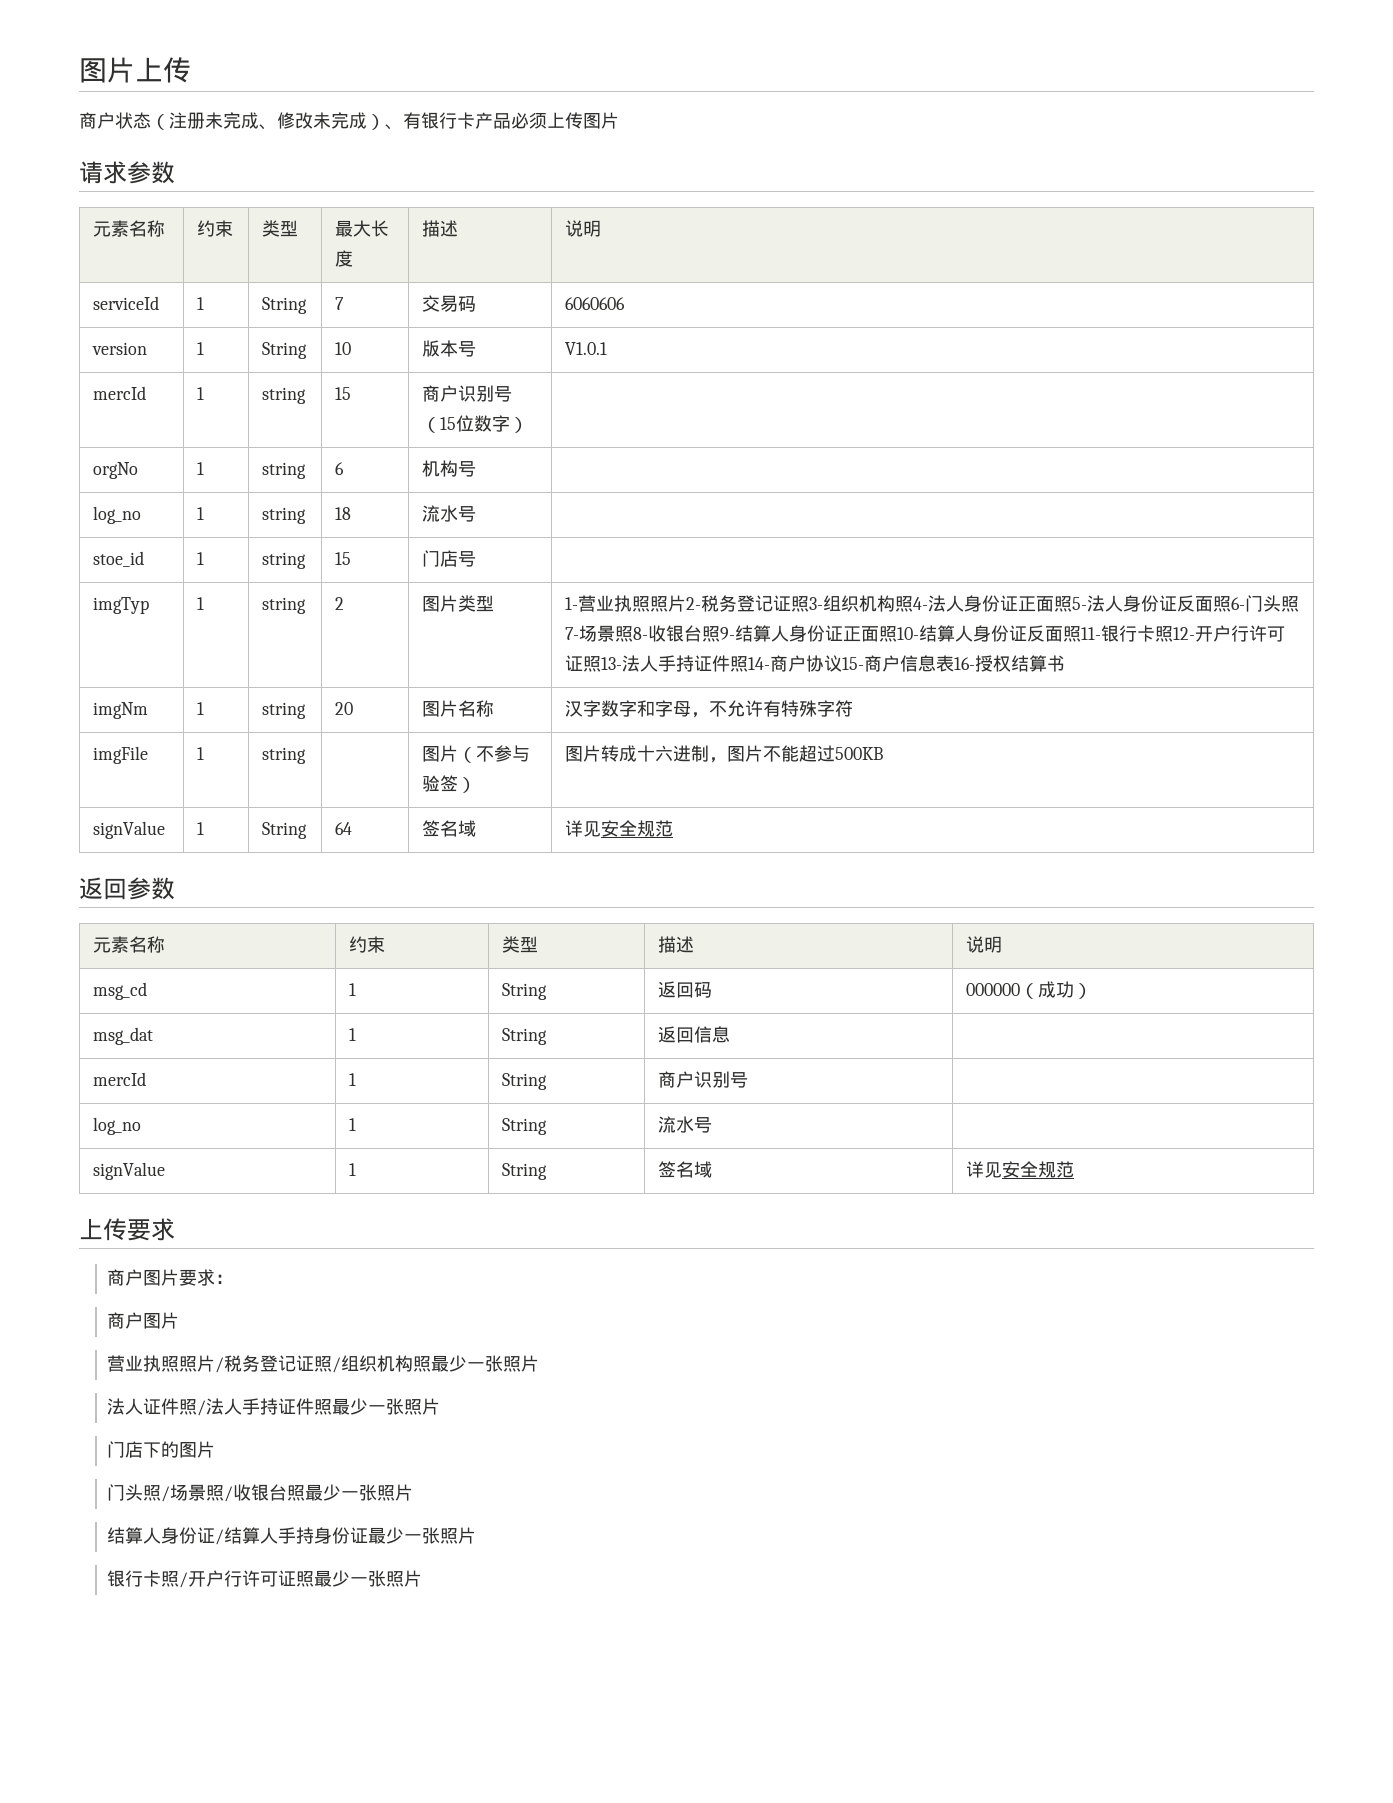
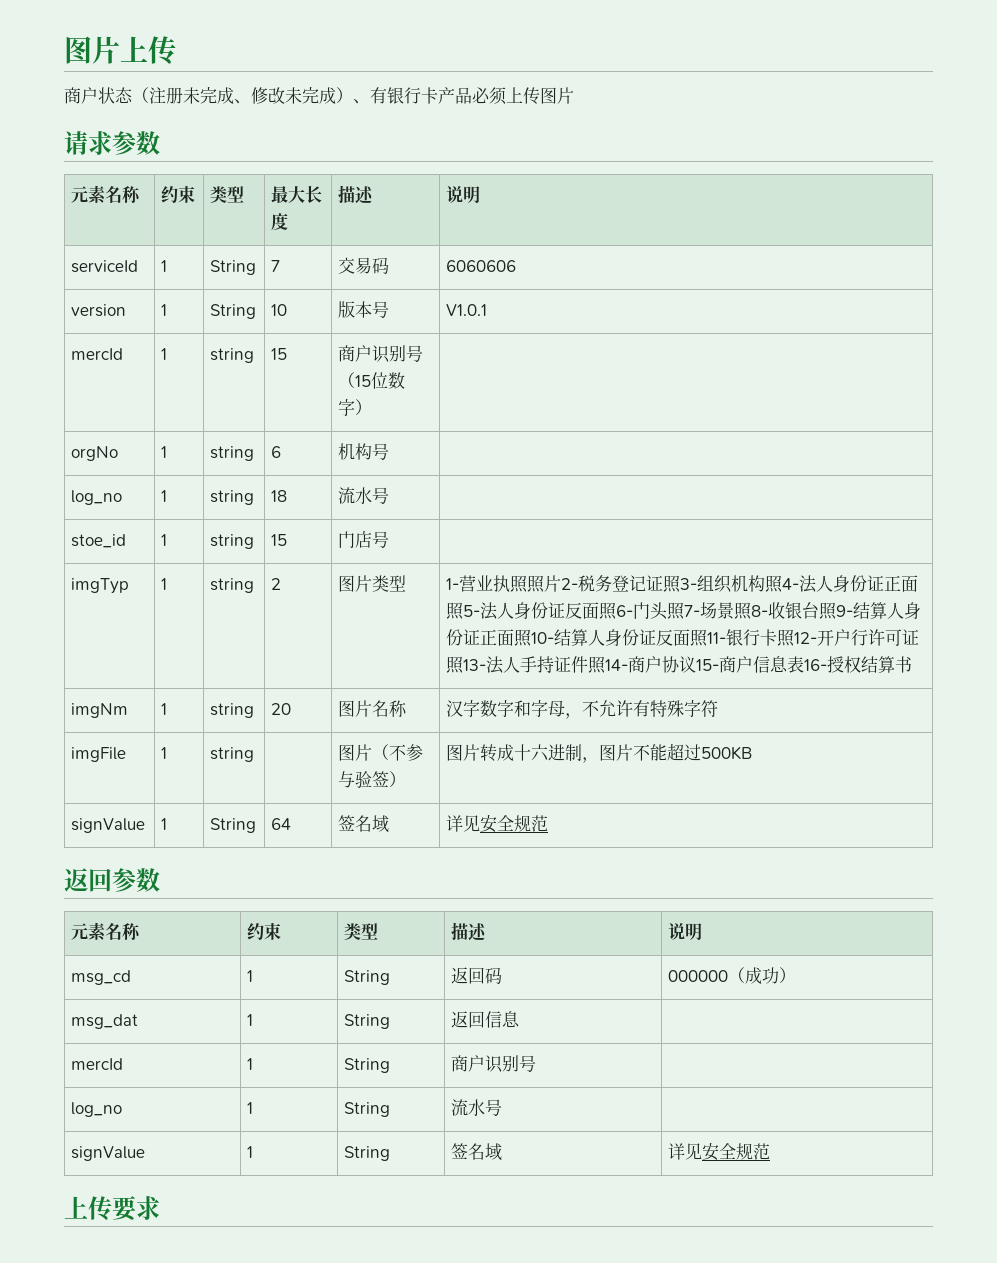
- 商户图片要求：
- 商户图片
- 营业执照照片/税务登记证照/组织机构照最少一张照片
- 法人证件照/法人手持证件照最少一张照片
- 门店下的图片
- 门头照/场景照/收银台照最少一张照片
- 结算人身份证/结算人手持身份证最少一张照片
- 银行卡照/开户行许可证照最少一张照片

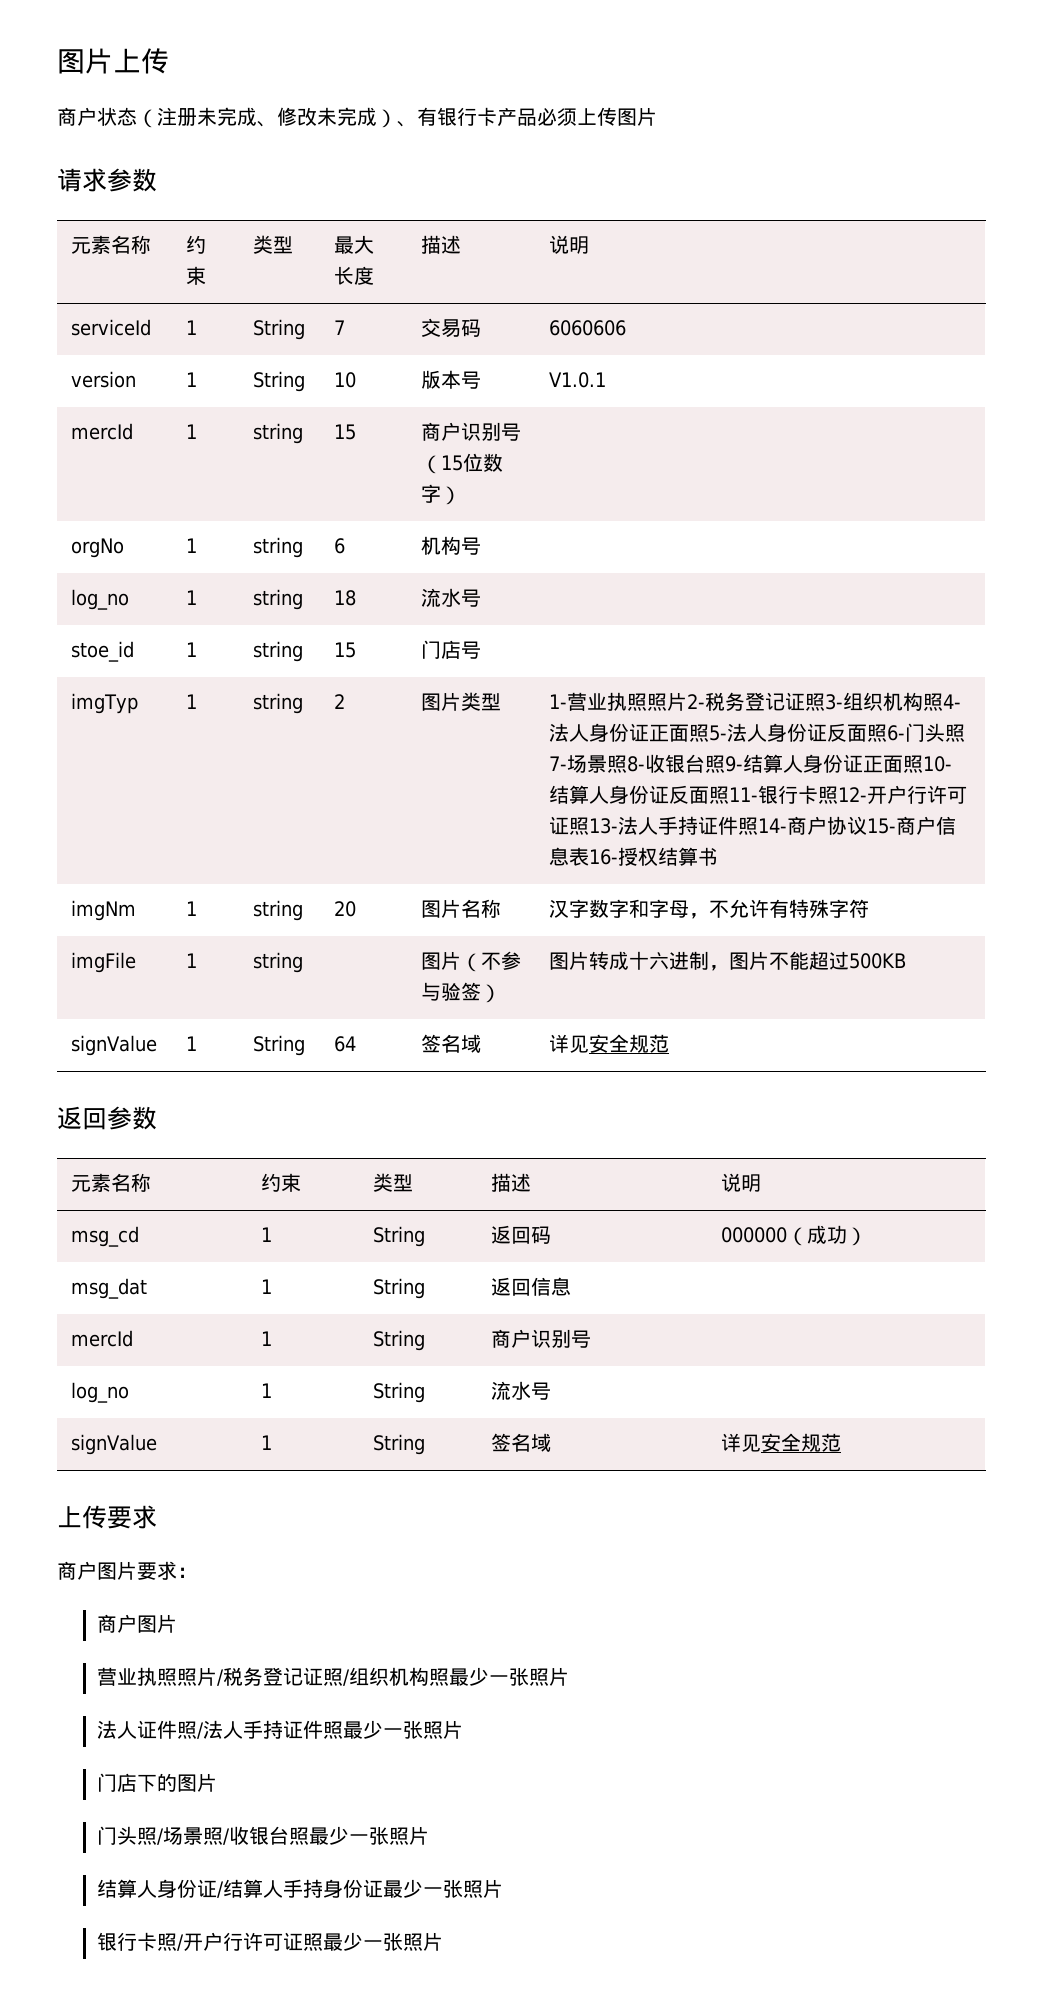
+ 商户图片要求：
+ 商户图片
+ 营业执照照片/税务登记证照/组织机构照最少一张照片
+ 法人证件照/法人手持证件照最少一张照片
+ 门店下的图片
+ 门头照/场景照/收银台照最少一张照片
+ 结算人身份证/结算人手持身份证最少一张照片
+ 银行卡照/开户行许可证照最少一张照片

